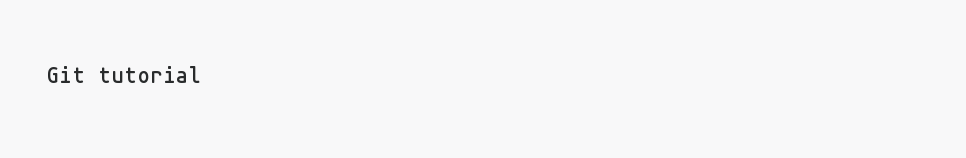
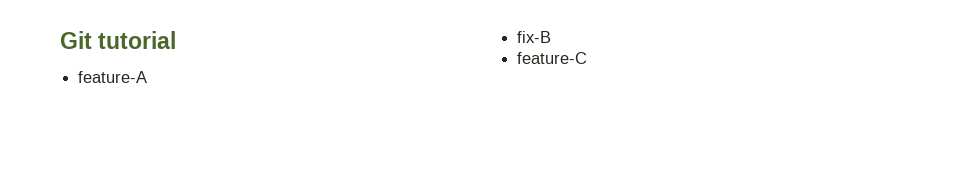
+ feature-A
+ fix-B
+ feature-C

